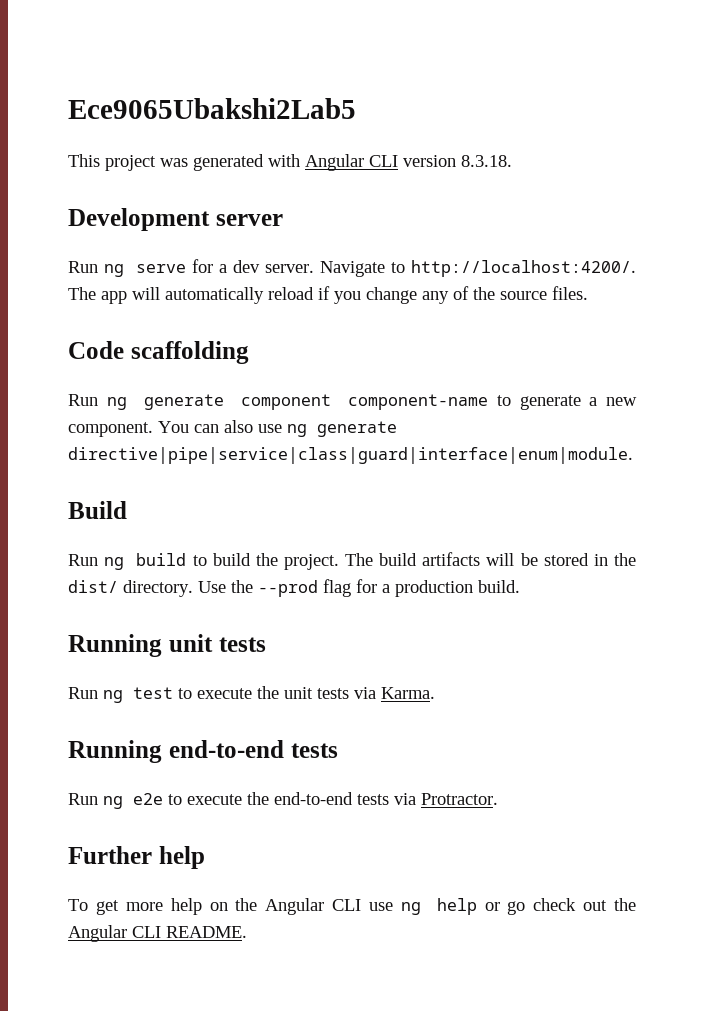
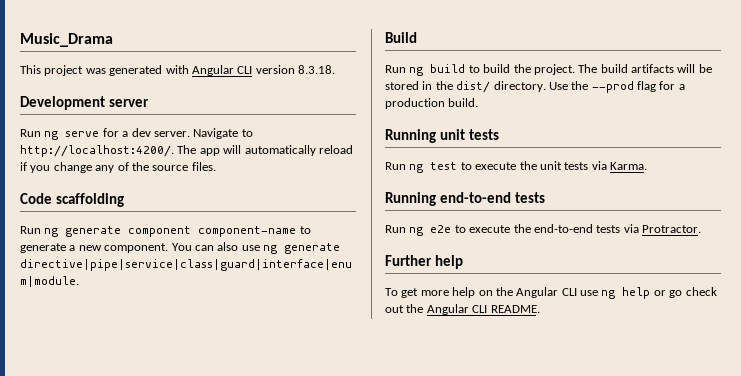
- Ece9065Ubakshi2Lab5
+ Music_Drama

